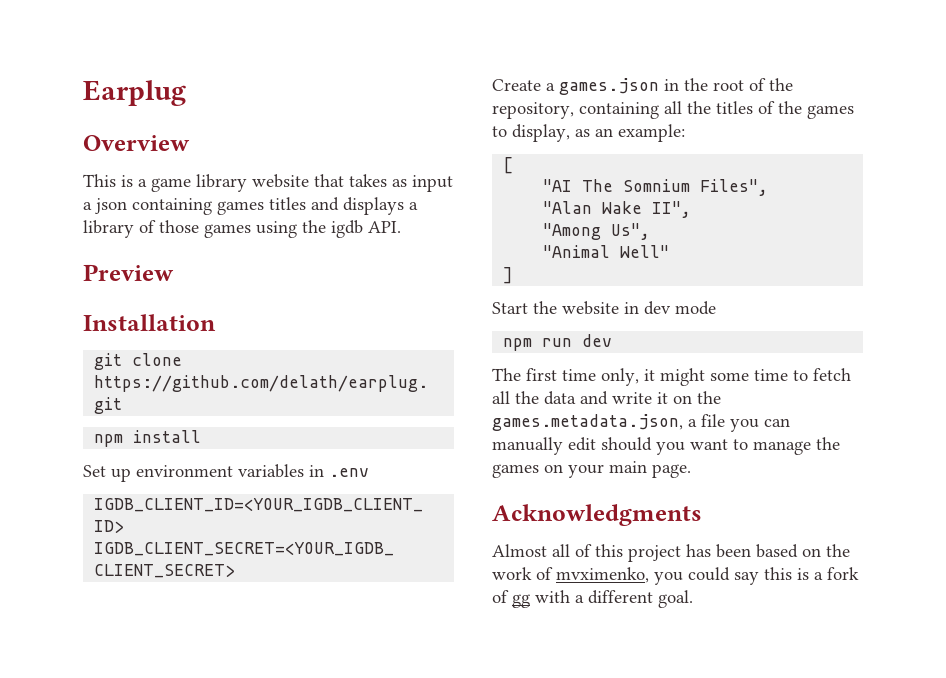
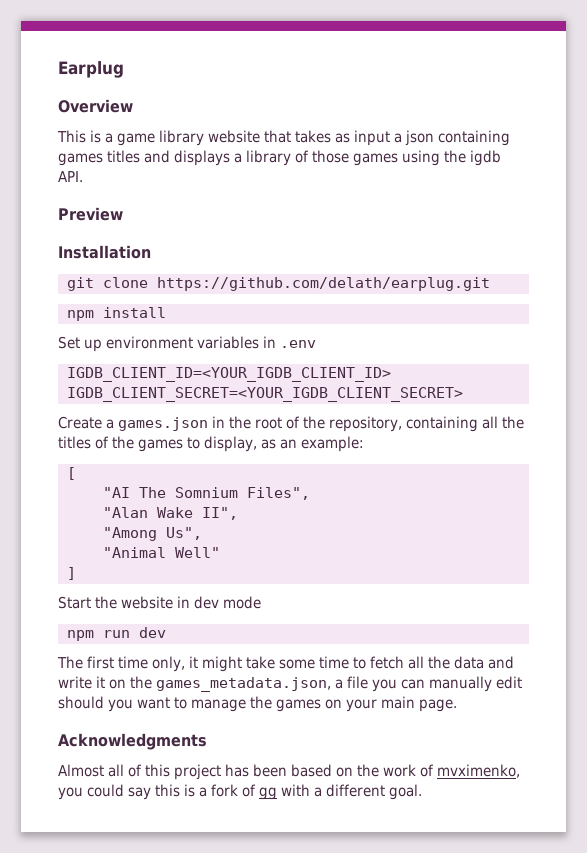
- The first time only, it might some time to fetch all the data and write it on the games.metadata.json, a file you can manually edit should you want to manage the games on your main page.
+ The first time only, it might take some time to fetch all the data and write it on the games_metadata.json, a file you can manually edit should you want to manage the games on your main page.

